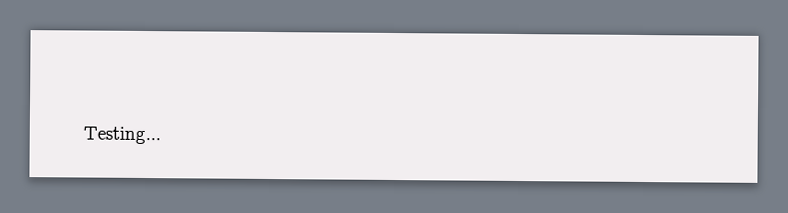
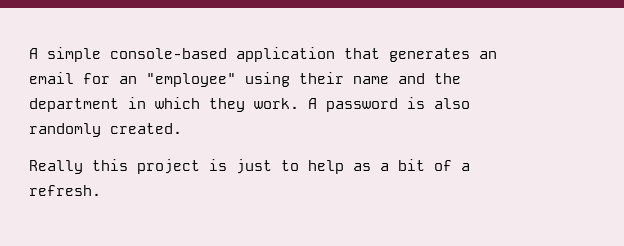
- Testing...
+ A simple console-based application that generates an email for an "employee" using their name and the department in which they work. A password is also randomly created.
+ Really this project is just to help as a bit of a refresh.

